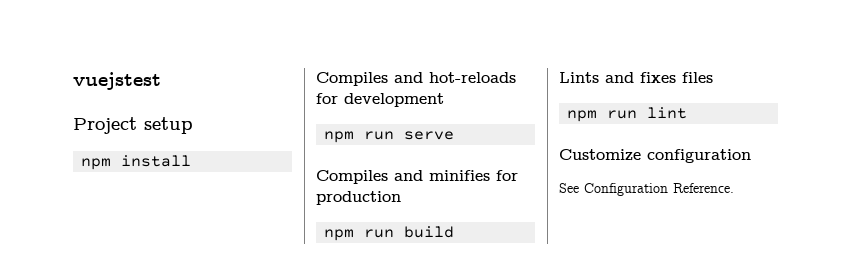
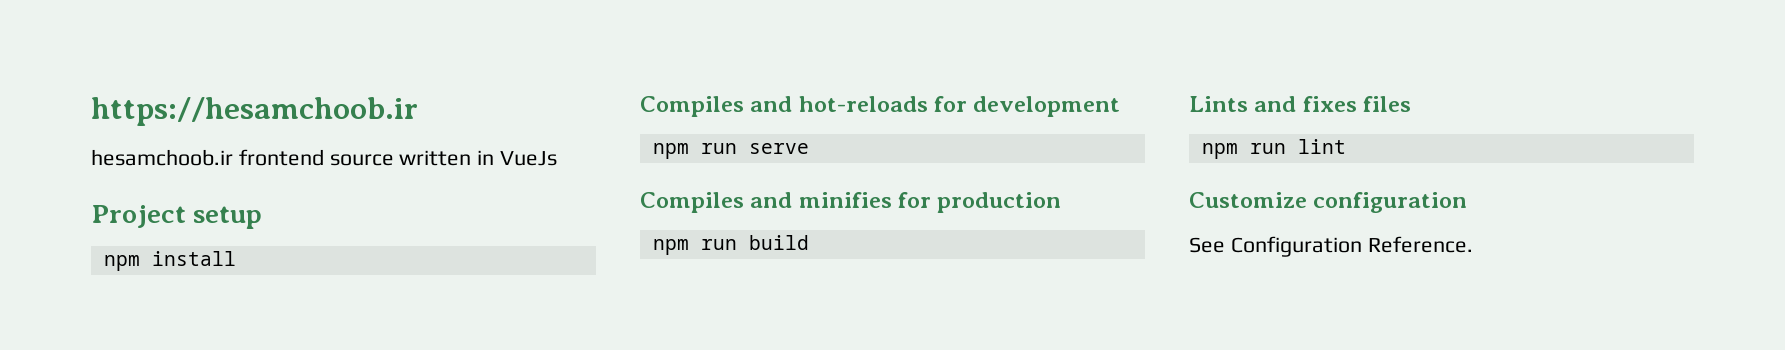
- vuejstest
+ https://hesamchoob.ir
+ hesamchoob.ir frontend source written in VueJs

